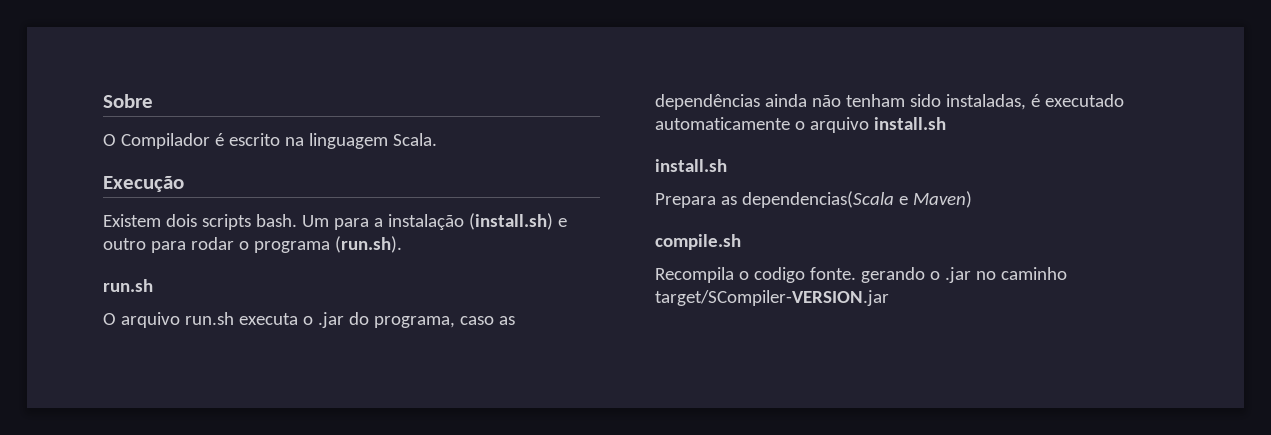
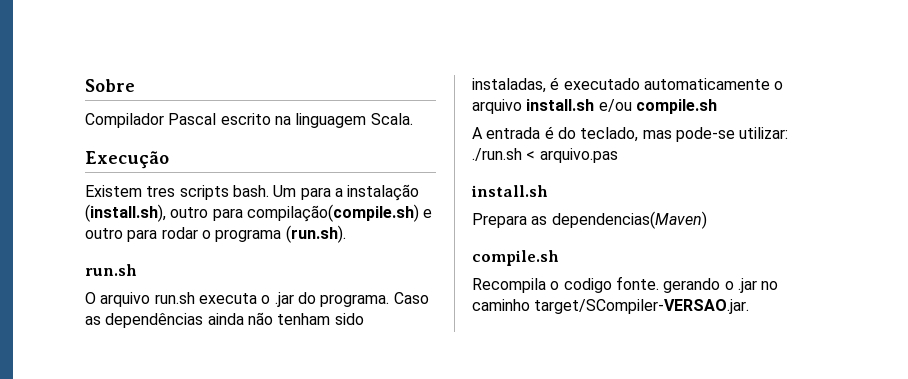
- O Compilador é escrito na linguagem Scala.
+ Compilador Pascal escrito na linguagem Scala.
- Existem dois scripts bash.
+ Existem tres scripts bash.
- Um para a instalação (install.sh) e outro para rodar o programa (run.sh).
+ Um para a instalação (install.sh), outro para compilação(compile.sh) e outro para rodar o programa (run.sh).
- O arquivo run.sh executa o .jar do programa, caso as dependências ainda não tenham sido instaladas, é executado automaticamente o arquivo install.sh
+ O arquivo run.sh executa o .jar do programa. Caso as dependências ainda não tenham sido instaladas, é executado automaticamente o arquivo install.sh e/ou compile.sh
+ A entrada é do teclado, mas pode-se utilizar: ./run.sh < arquivo.pas
- Prepara as dependencias(Scala e Maven)
+ Prepara as dependencias(Maven)
- Recompila o codigo fonte. gerando o .jar no caminho target/SCompiler-VERSION.jar
+ Recompila o codigo fonte. gerando o .jar no caminho target/SCompiler-VERSAO.jar.

